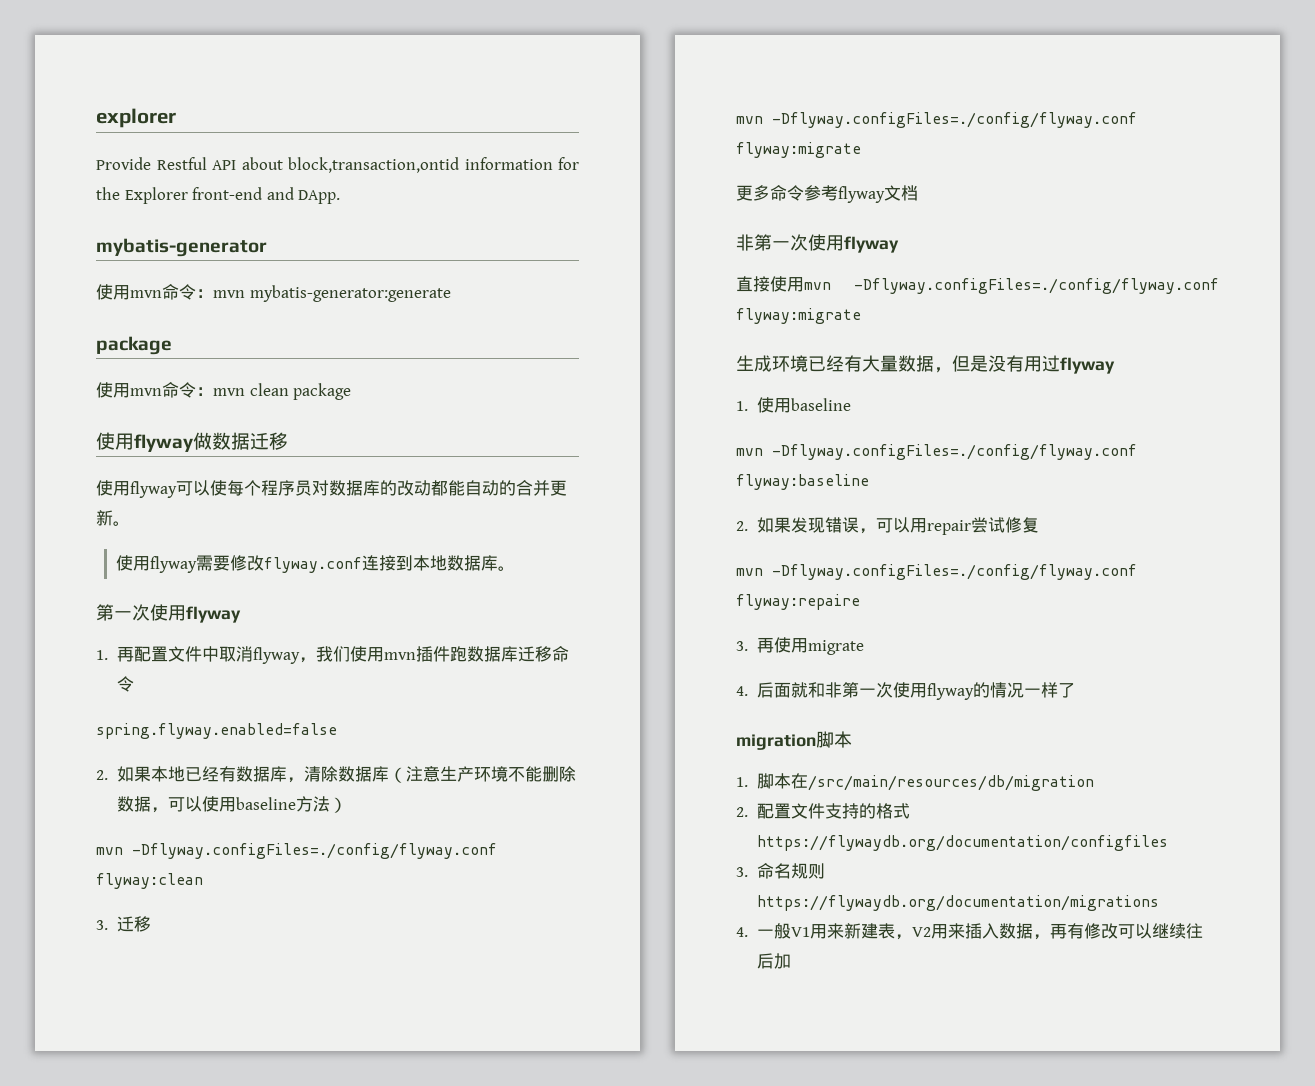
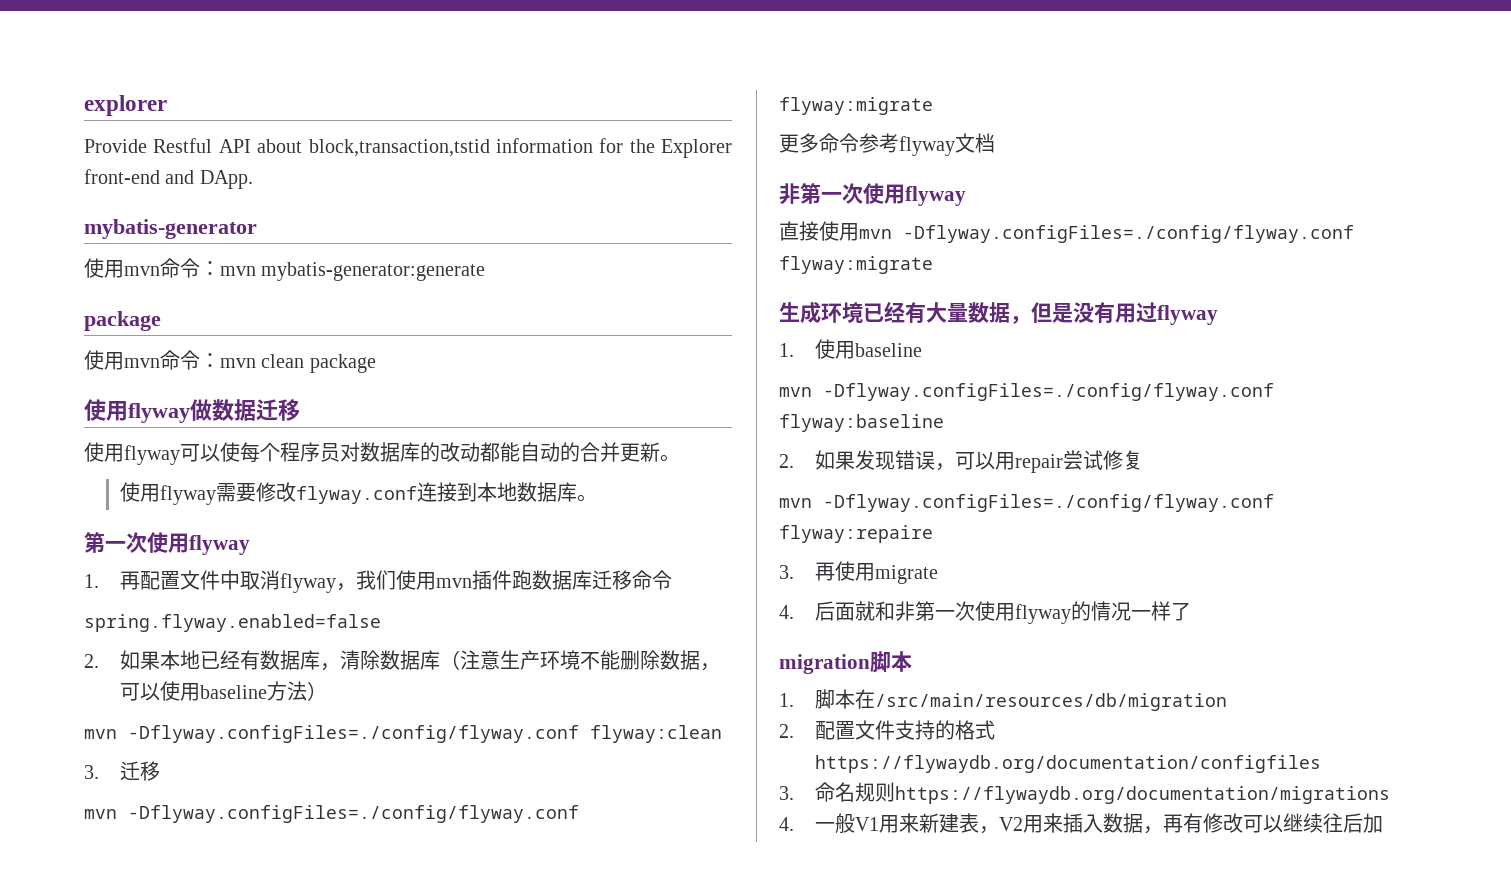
- Provide Restful API about block,transaction,ontid information for the Explorer front-end and DApp.
+ Provide Restful API about block,transaction,tstid information for the Explorer front-end and DApp.

